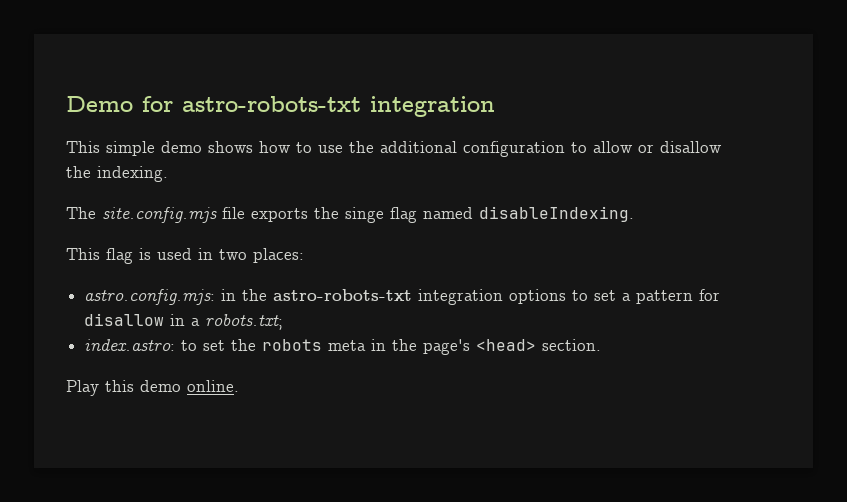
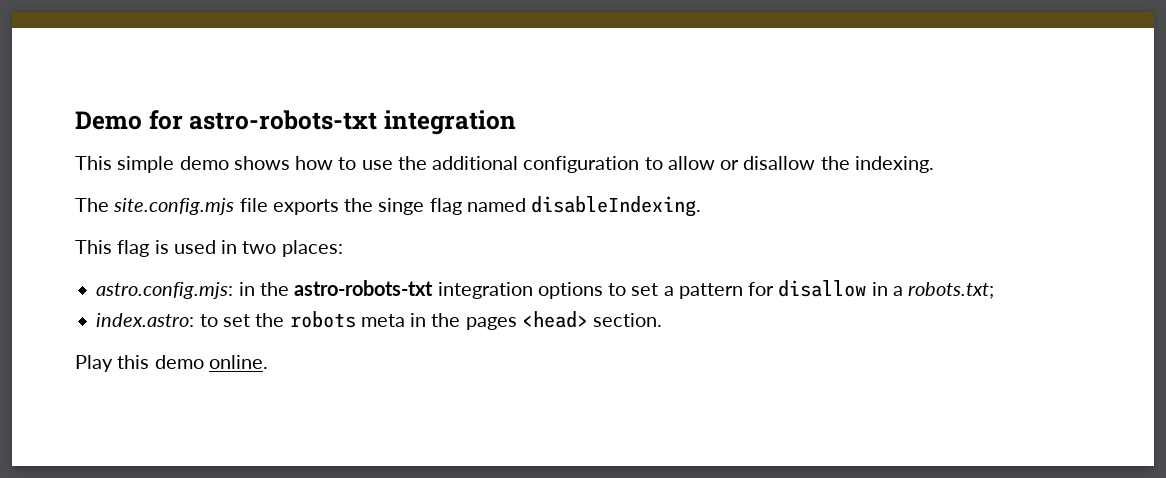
- index.astro: to set the robots meta in the page's <head> section.
+ index.astro: to set the robots meta in the pages <head> section.

